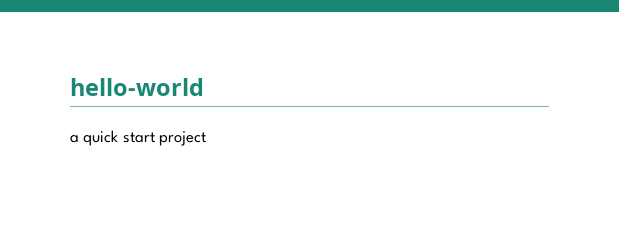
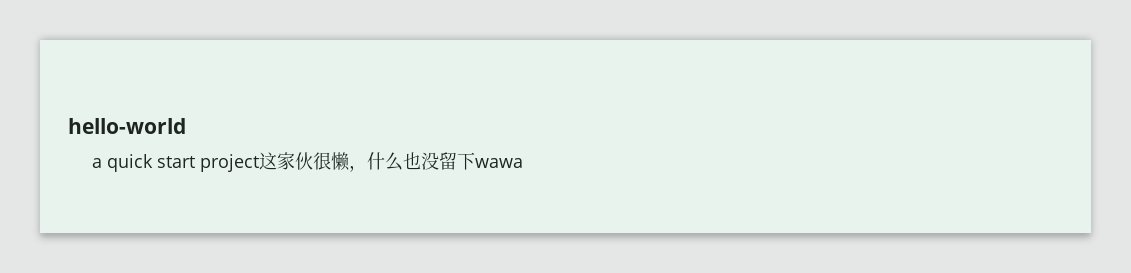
- a quick start project
+ a quick start project这家伙很懒，什么也没留下wawa

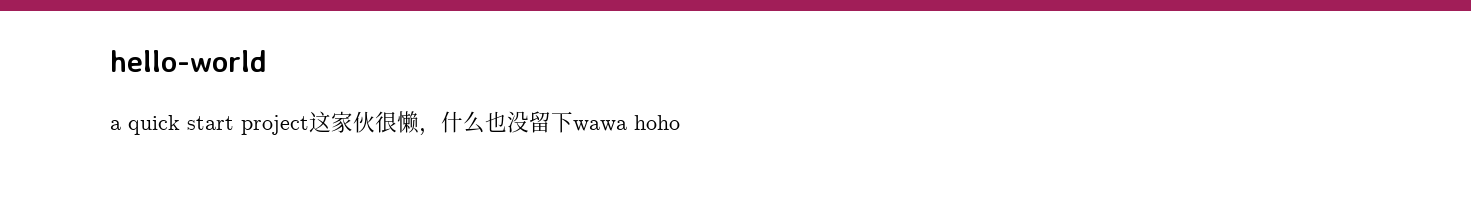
- a quick start project这家伙很懒，什么也没留下wawa
+ a quick start project这家伙很懒，什么也没留下wawa hoho

